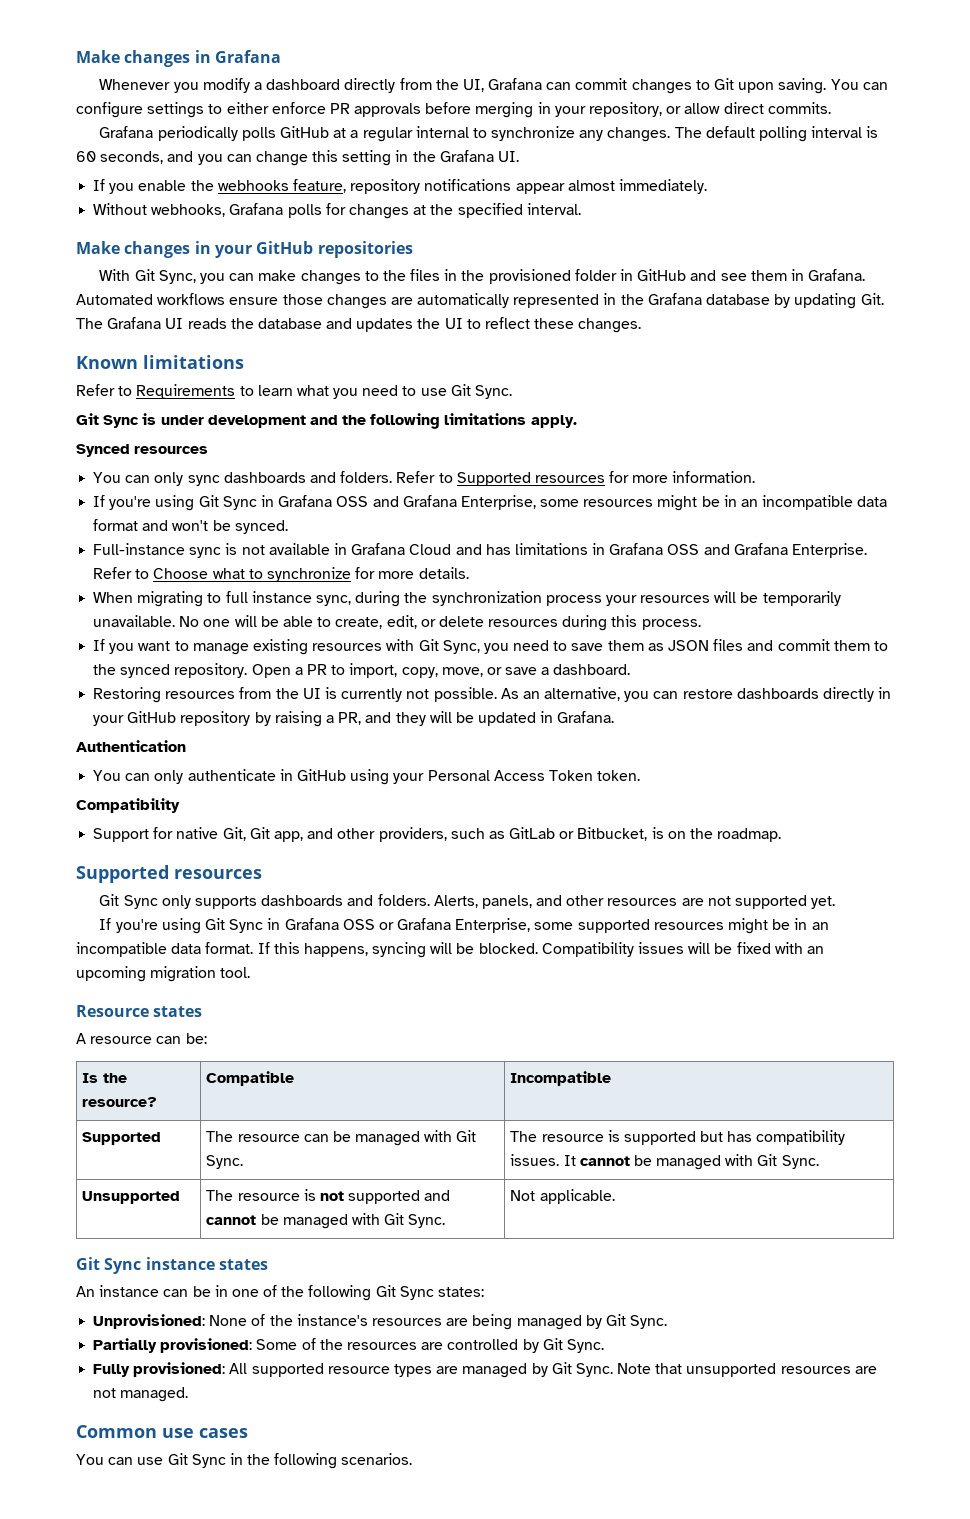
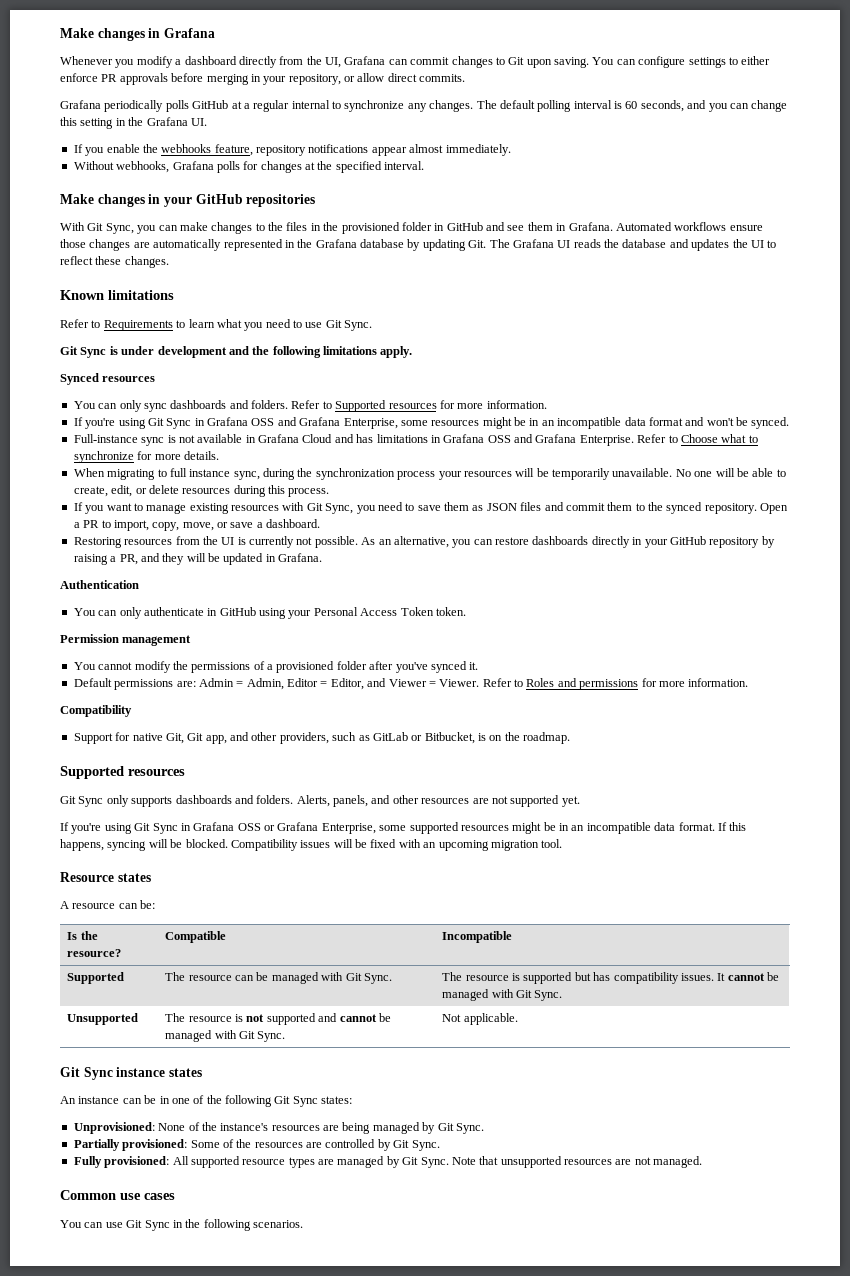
+ Permission management
+ You cannot modify the permissions of a provisioned folder after you've synced it.
+ Default permissions are: Admin = Admin, Editor = Editor, and Viewer = Viewer. Refer to Roles and permissions for more information.

